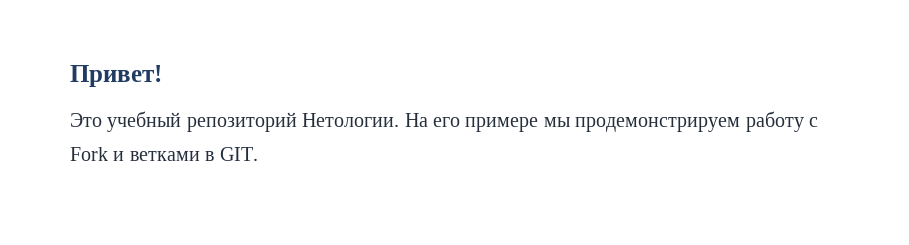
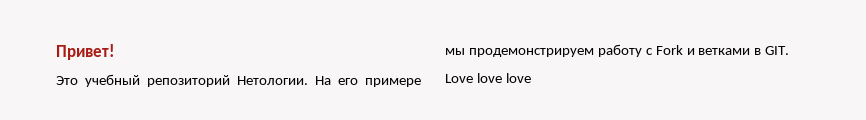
+ Love love love

